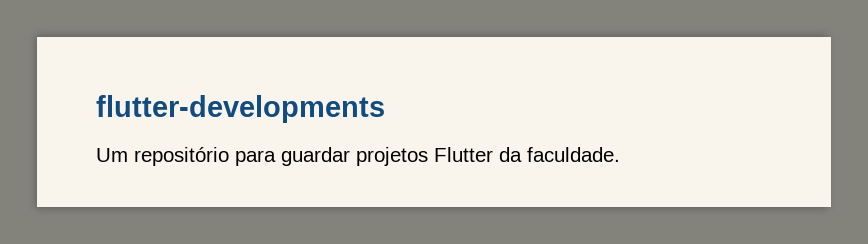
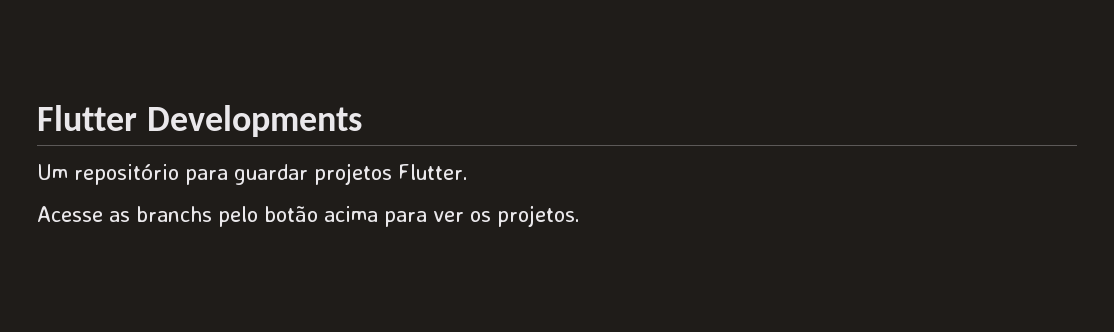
- flutter-developments
+ Flutter Developments
- Um repositório para guardar projetos Flutter da faculdade.
+ Um repositório para guardar projetos Flutter.
+ Acesse as branchs pelo botão acima para ver os projetos.

